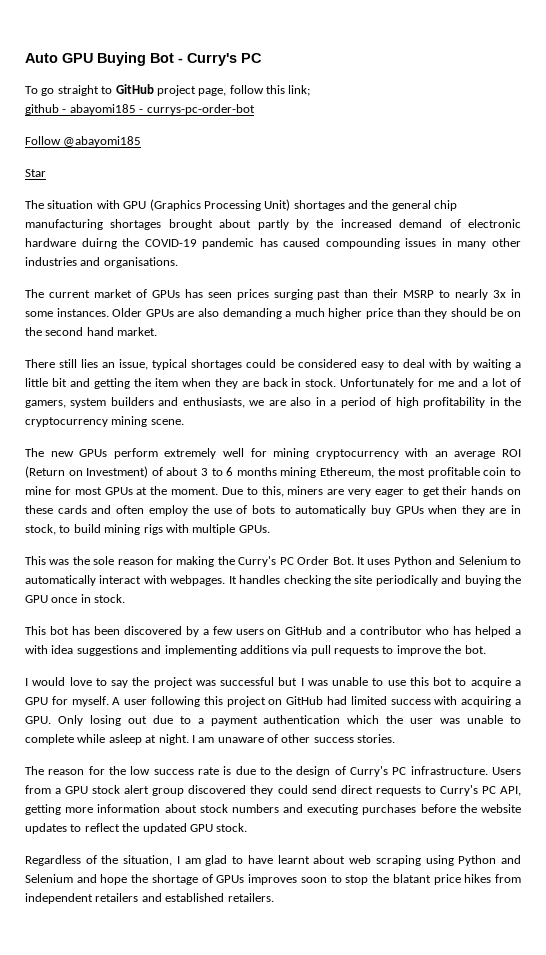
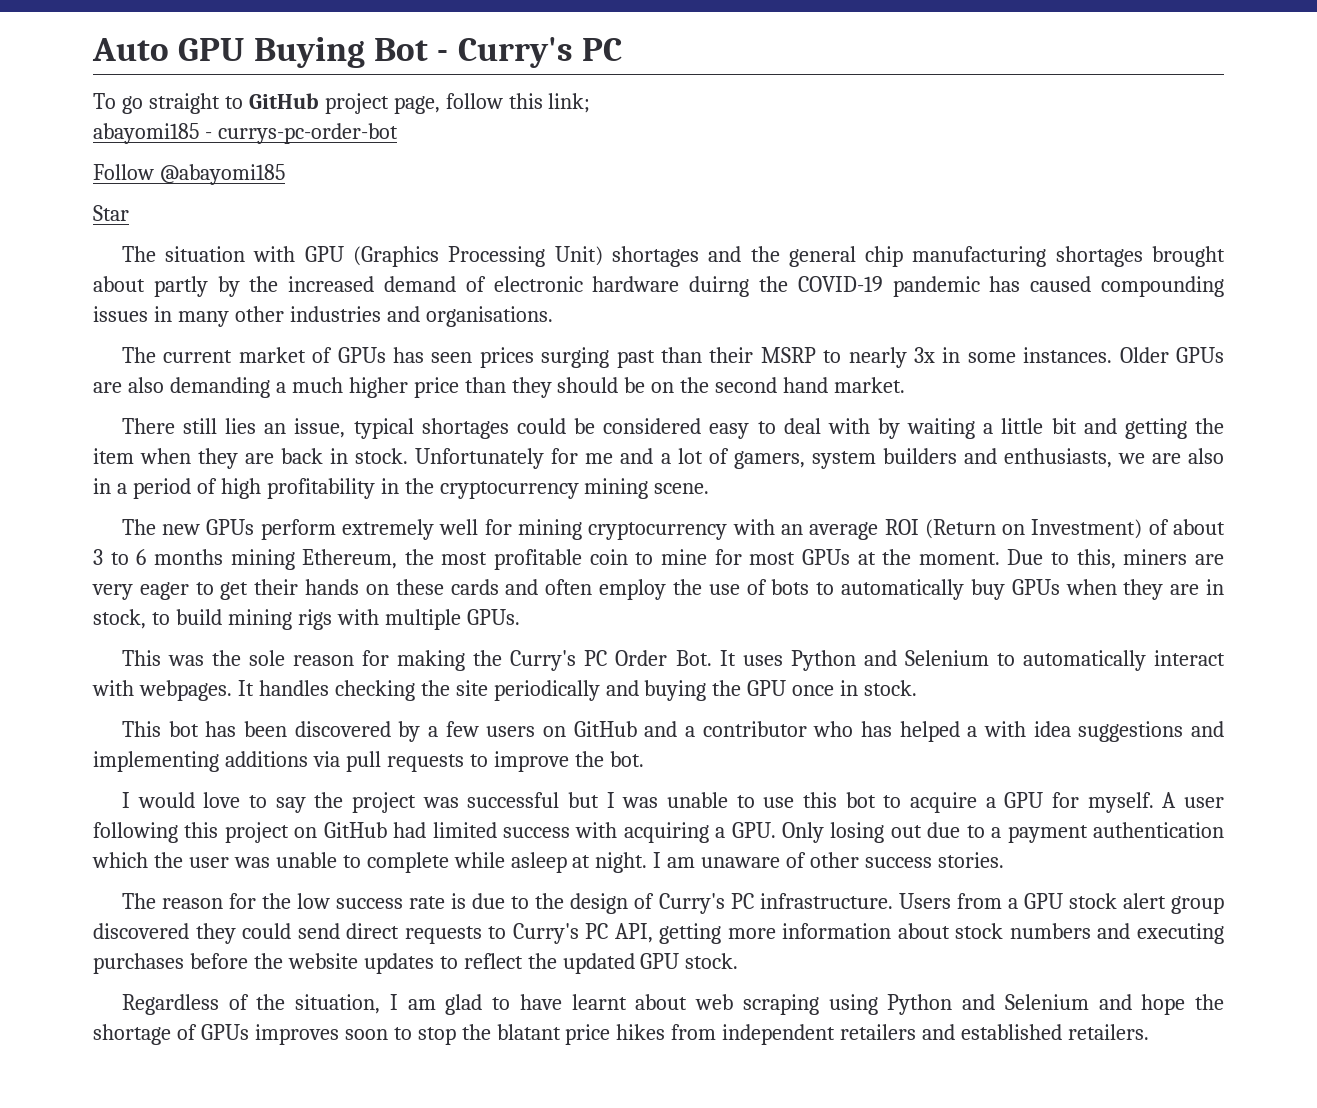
- github - abayomi185 - currys-pc-order-bot
+ abayomi185 - currys-pc-order-bot

